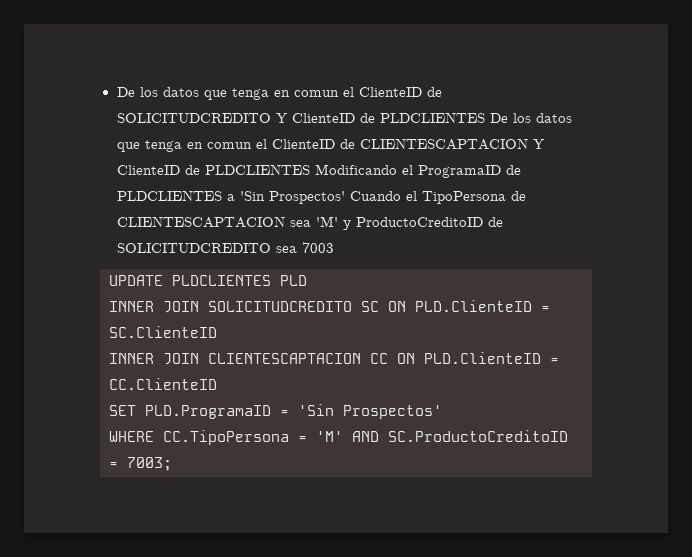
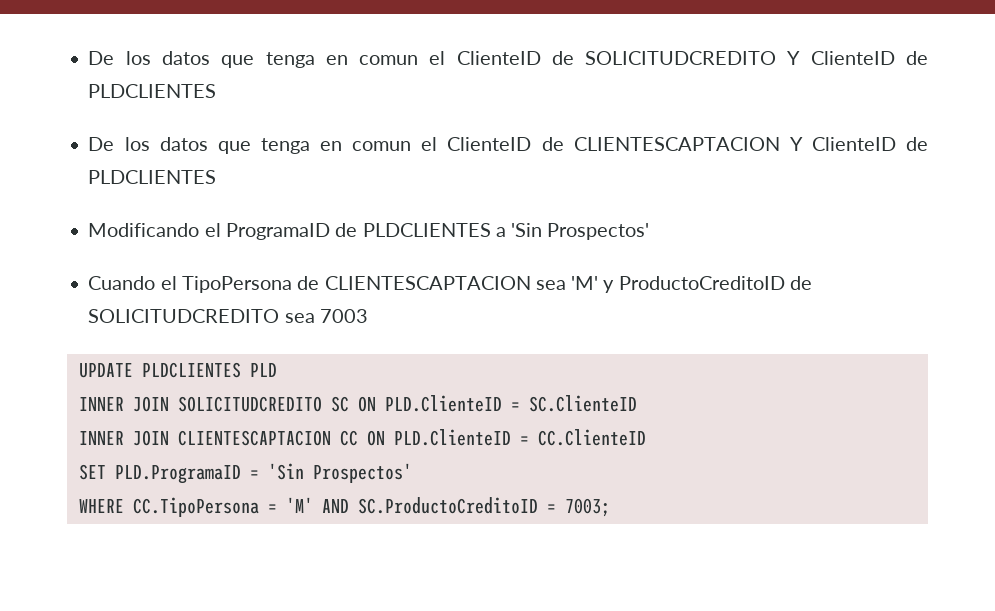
- De los datos que tenga en comun el ClienteID de SOLICITUDCREDITO Y ClienteID de PLDCLIENTES De los datos que tenga en comun el ClienteID de CLIENTESCAPTACION Y ClienteID de PLDCLIENTES Modificando el ProgramaID de PLDCLIENTES a 'Sin Prospectos' Cuando el TipoPersona de CLIENTESCAPTACION sea 'M' y ProductoCreditoID de SOLICITUDCREDITO sea 7003
+ De los datos que tenga en comun el ClienteID de SOLICITUDCREDITO Y ClienteID de PLDCLIENTES
+ De los datos que tenga en comun el ClienteID de CLIENTESCAPTACION Y ClienteID de PLDCLIENTES
+ Modificando el ProgramaID de PLDCLIENTES a 'Sin Prospectos'
+ Cuando el TipoPersona de CLIENTESCAPTACION sea 'M' y ProductoCreditoID de SOLICITUDCREDITO sea 7003

